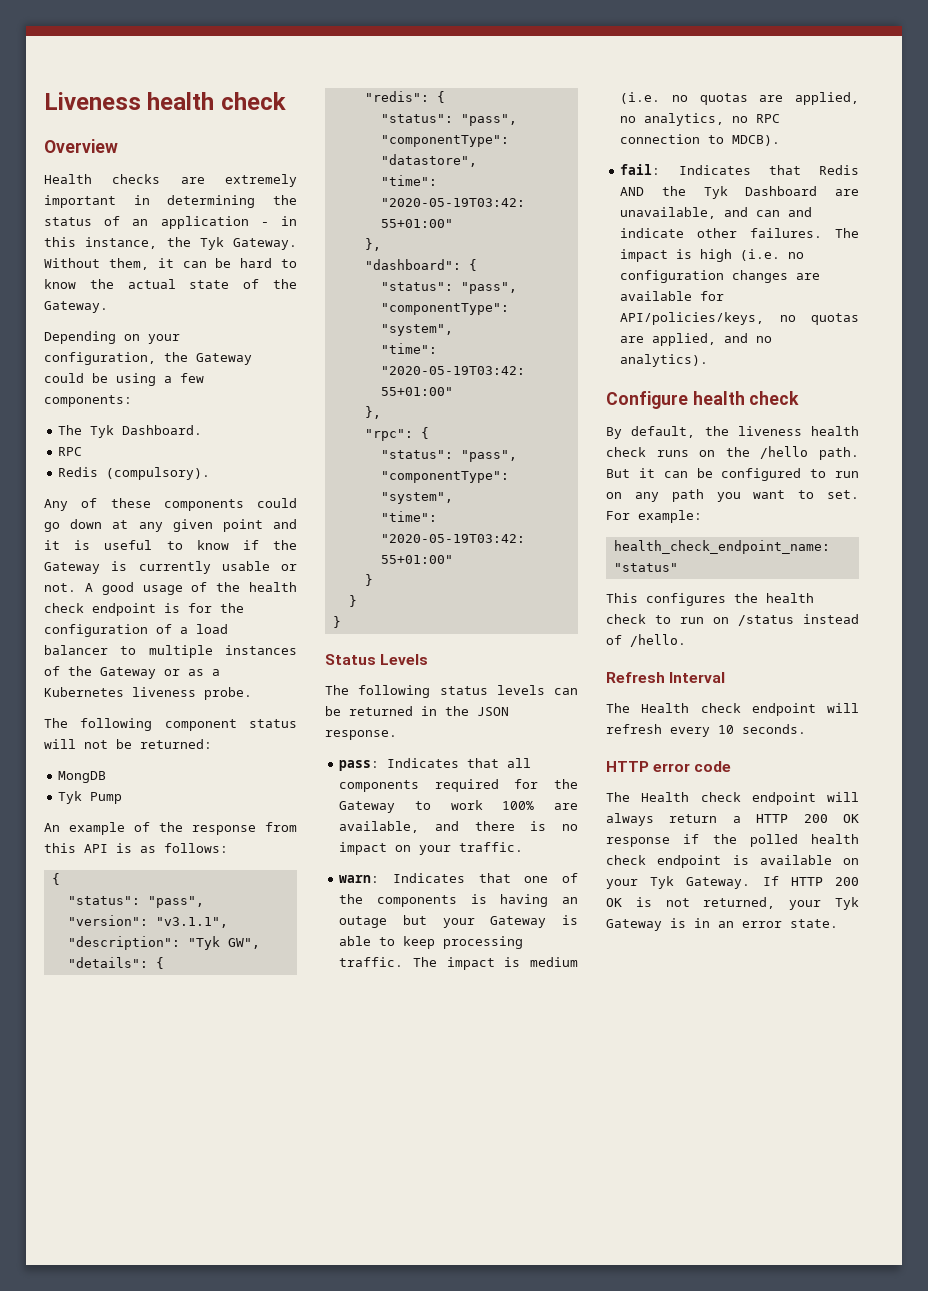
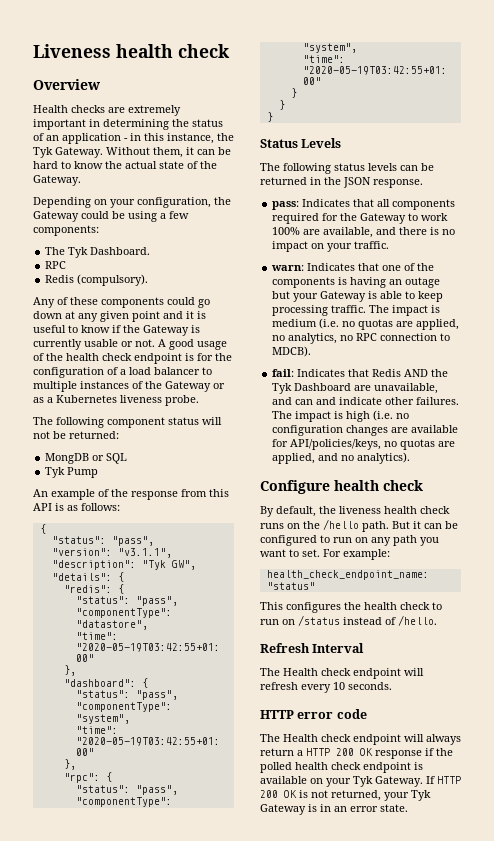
- MongDB
+ MongDB or SQL

